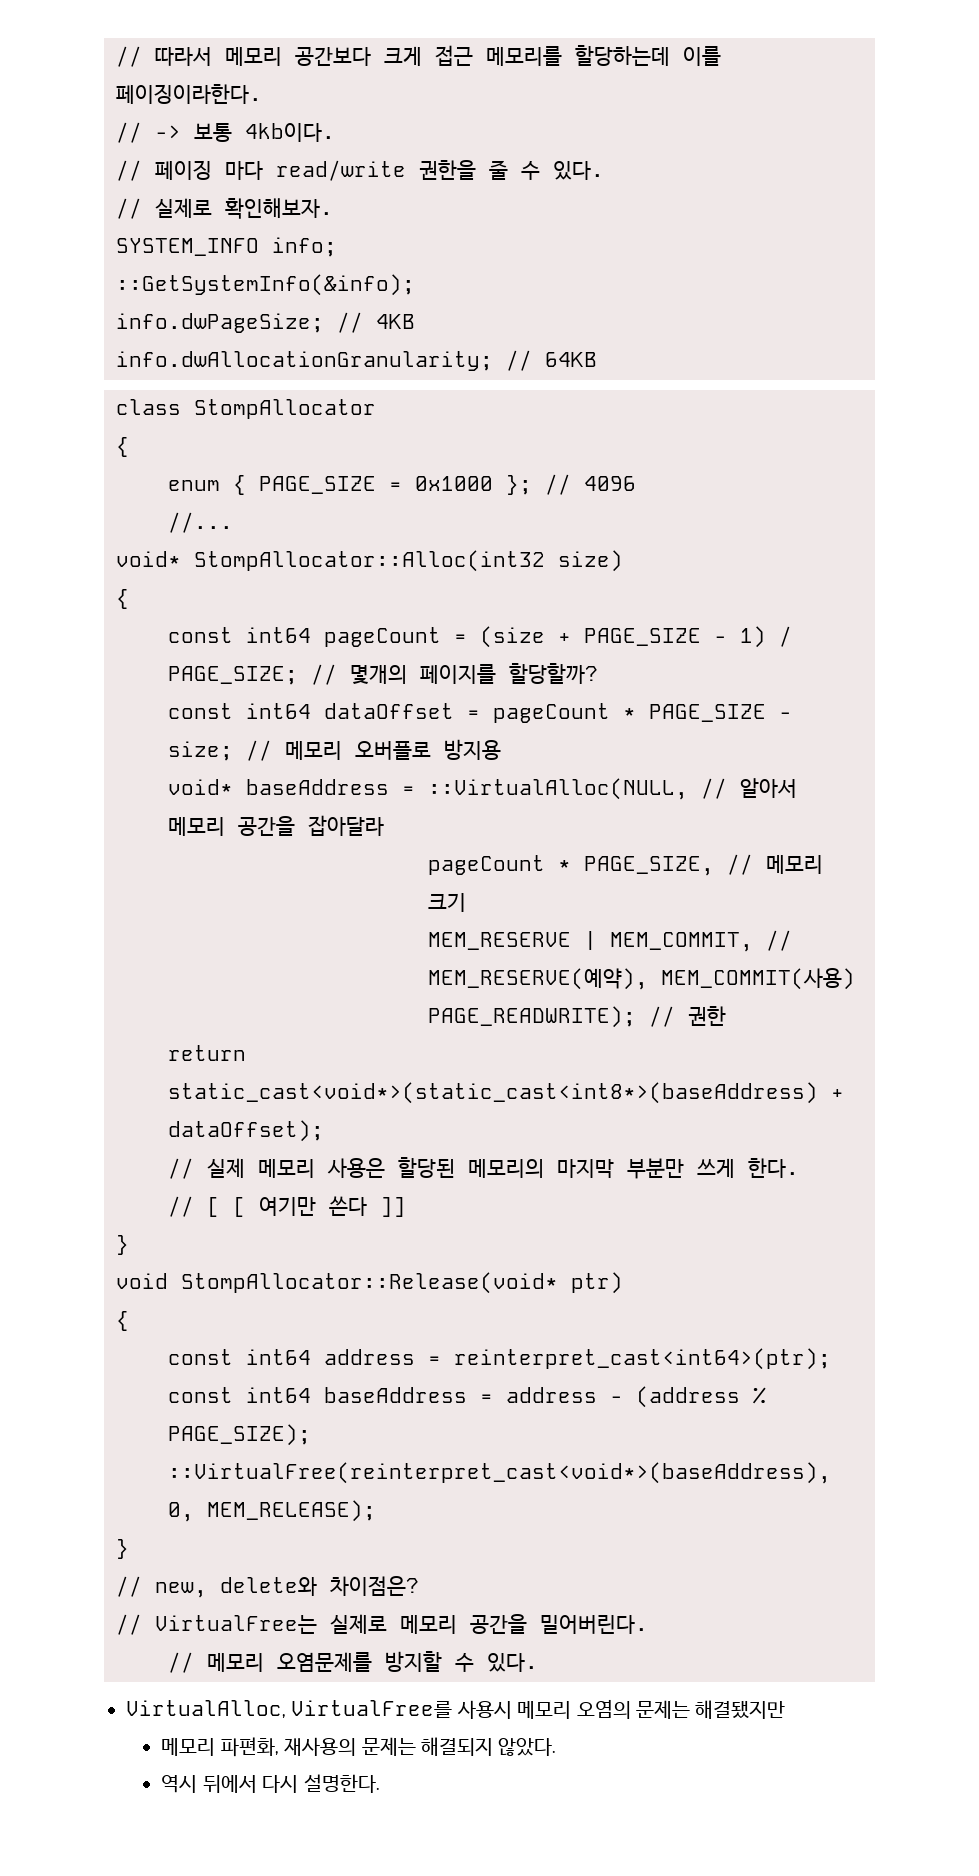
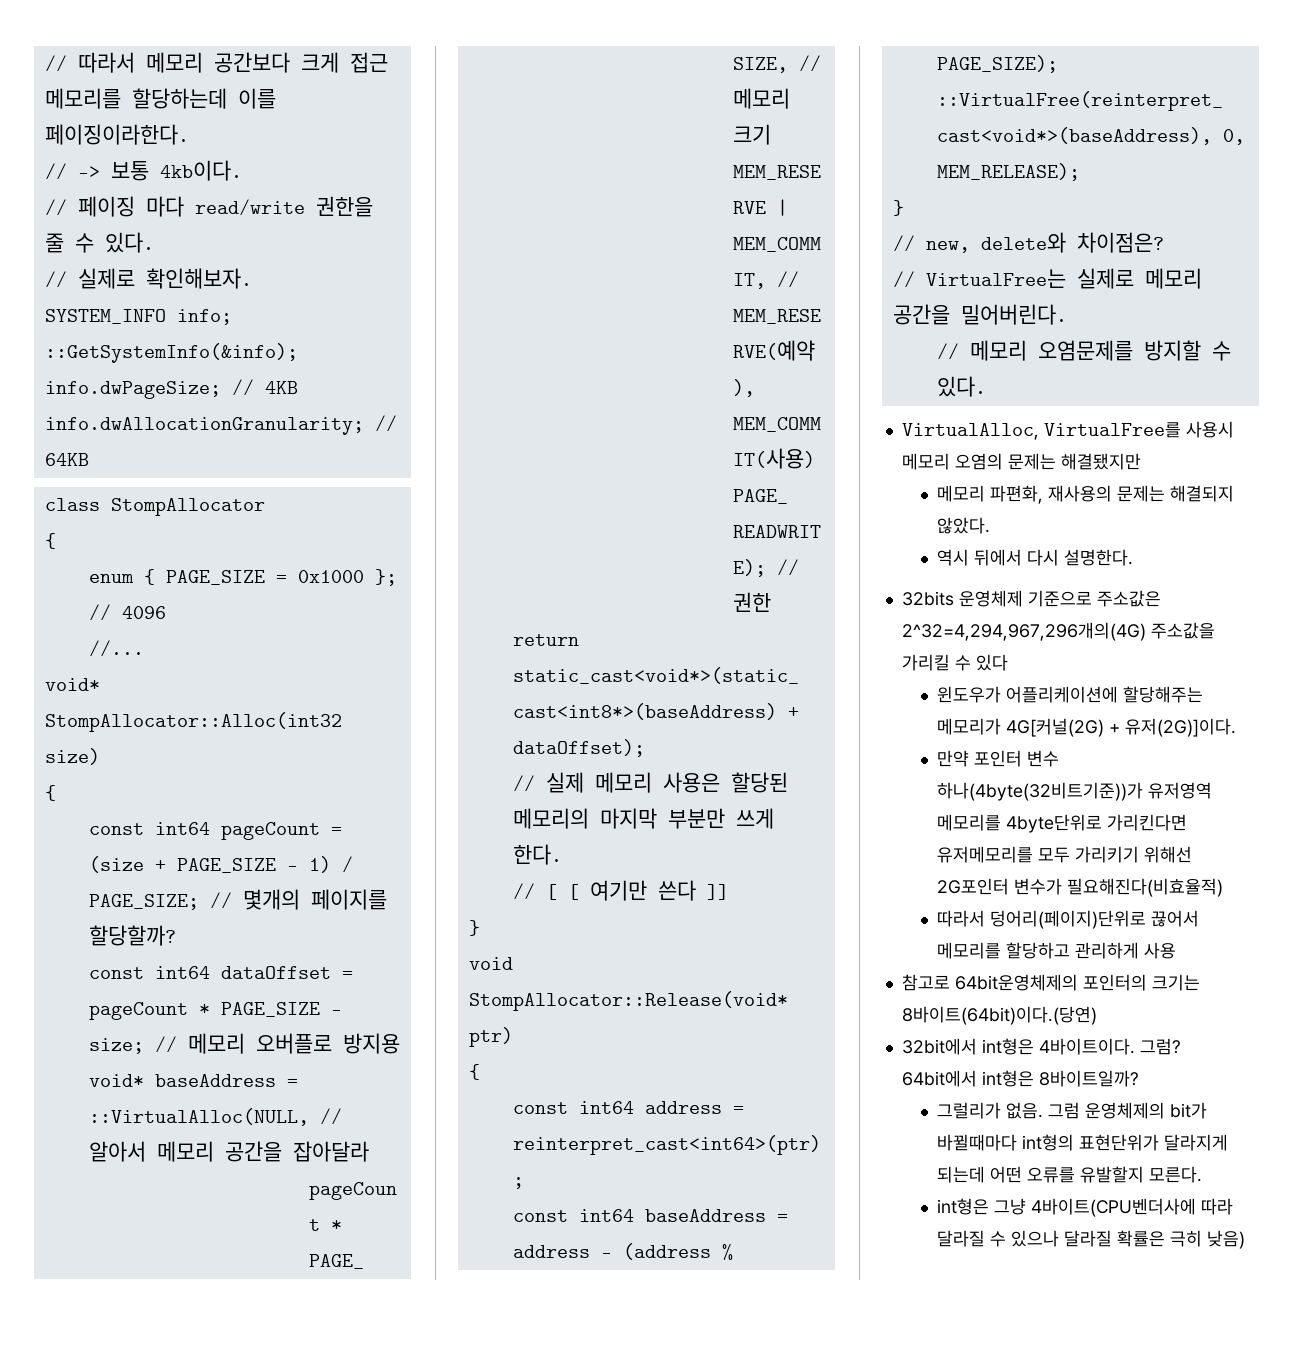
+ 32bits 운영체제 기준으로 주소값은 2^32=4,294,967,296개의(4G) 주소값을 가리킬 수 있다
+ 윈도우가 어플리케이션에 할당해주는 메모리가 4G[커널(2G) + 유저(2G)]이다.
+ 만약 포인터 변수 하나(4byte(32비트기준))가 유저영역 메모리를 4byte단위로 가리킨다면 유저메모리를 모두 가리키기 위해선 2G포인터 변수가 필요해진다(비효율적)
+ 따라서 덩어리(페이지)단위로 끊어서 메모리를 할당하고 관리하게 사용
+ 참고로 64bit운영체제의 포인터의 크기는 8바이트(64bit)이다.(당연)
+ 32bit에서 int형은 4바이트이다. 그럼? 64bit에서 int형은 8바이트일까?
+ 그럴리가 없음. 그럼 운영체제의 bit가 바뀔때마다 int형의 표현단위가 달라지게 되는데 어떤 오류를 유발할지 모른다.
+ int형은 그냥 4바이트(CPU벤더사에 따라 달라질 수 있으나 달라질 확률은 극히 낮음)

